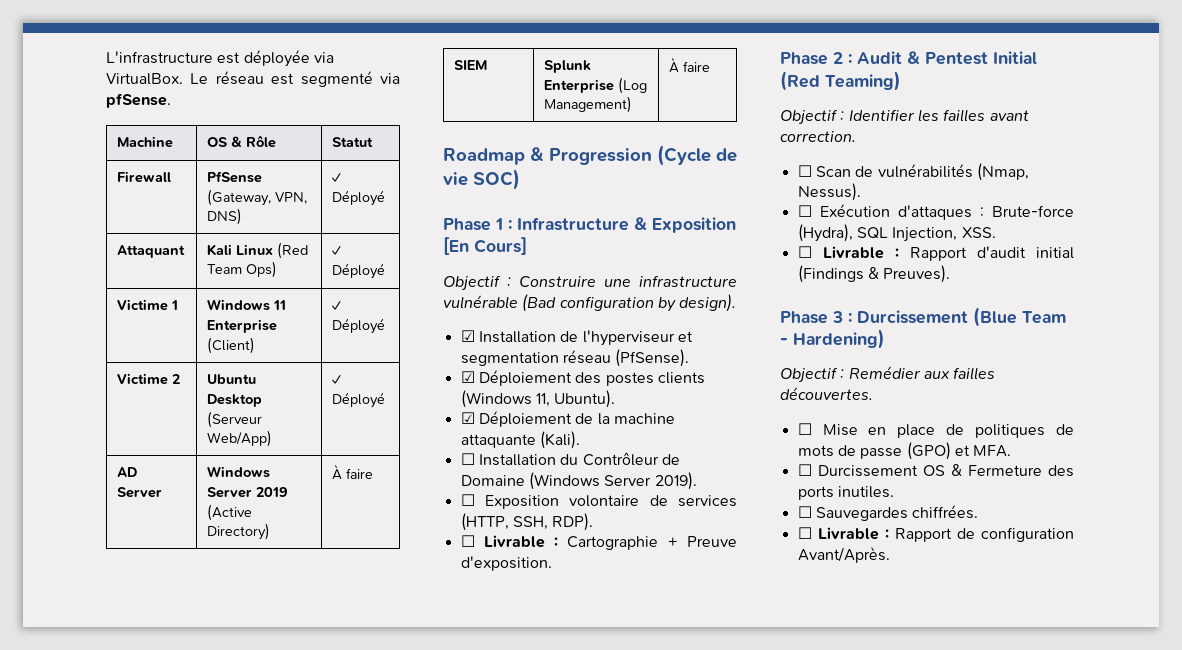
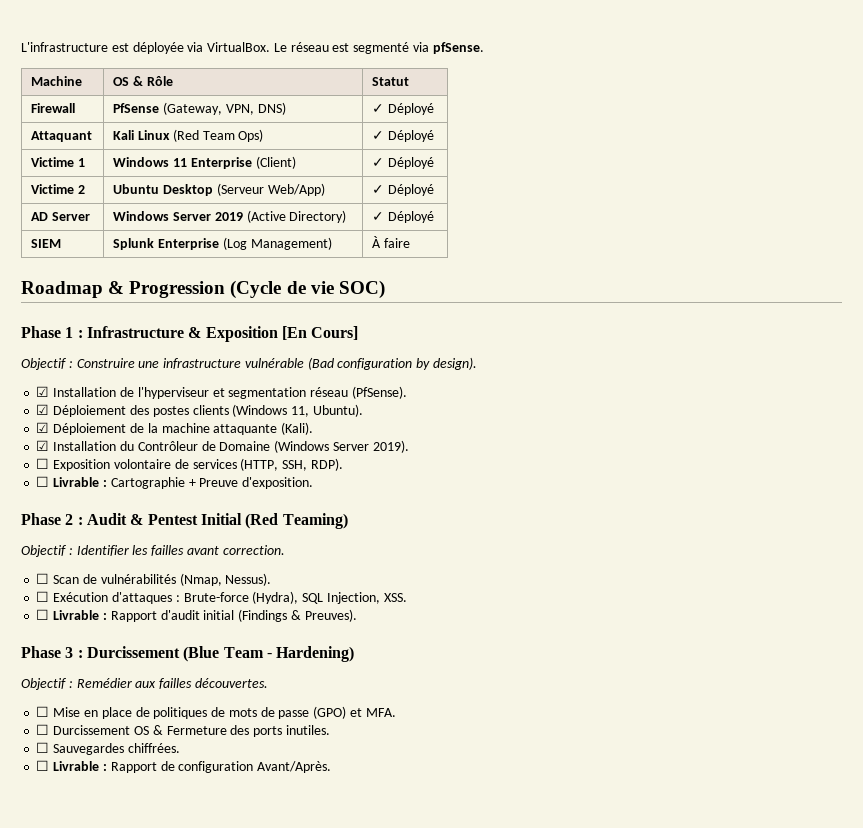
- AD Server | Windows Server 2019 (Active Directory) | À faire
+ AD Server | Windows Server 2019 (Active Directory) | ✓ Déployé
- ☐ Installation du Contrôleur de Domaine (Windows Server 2019).
+ ☑ Installation du Contrôleur de Domaine (Windows Server 2019).

